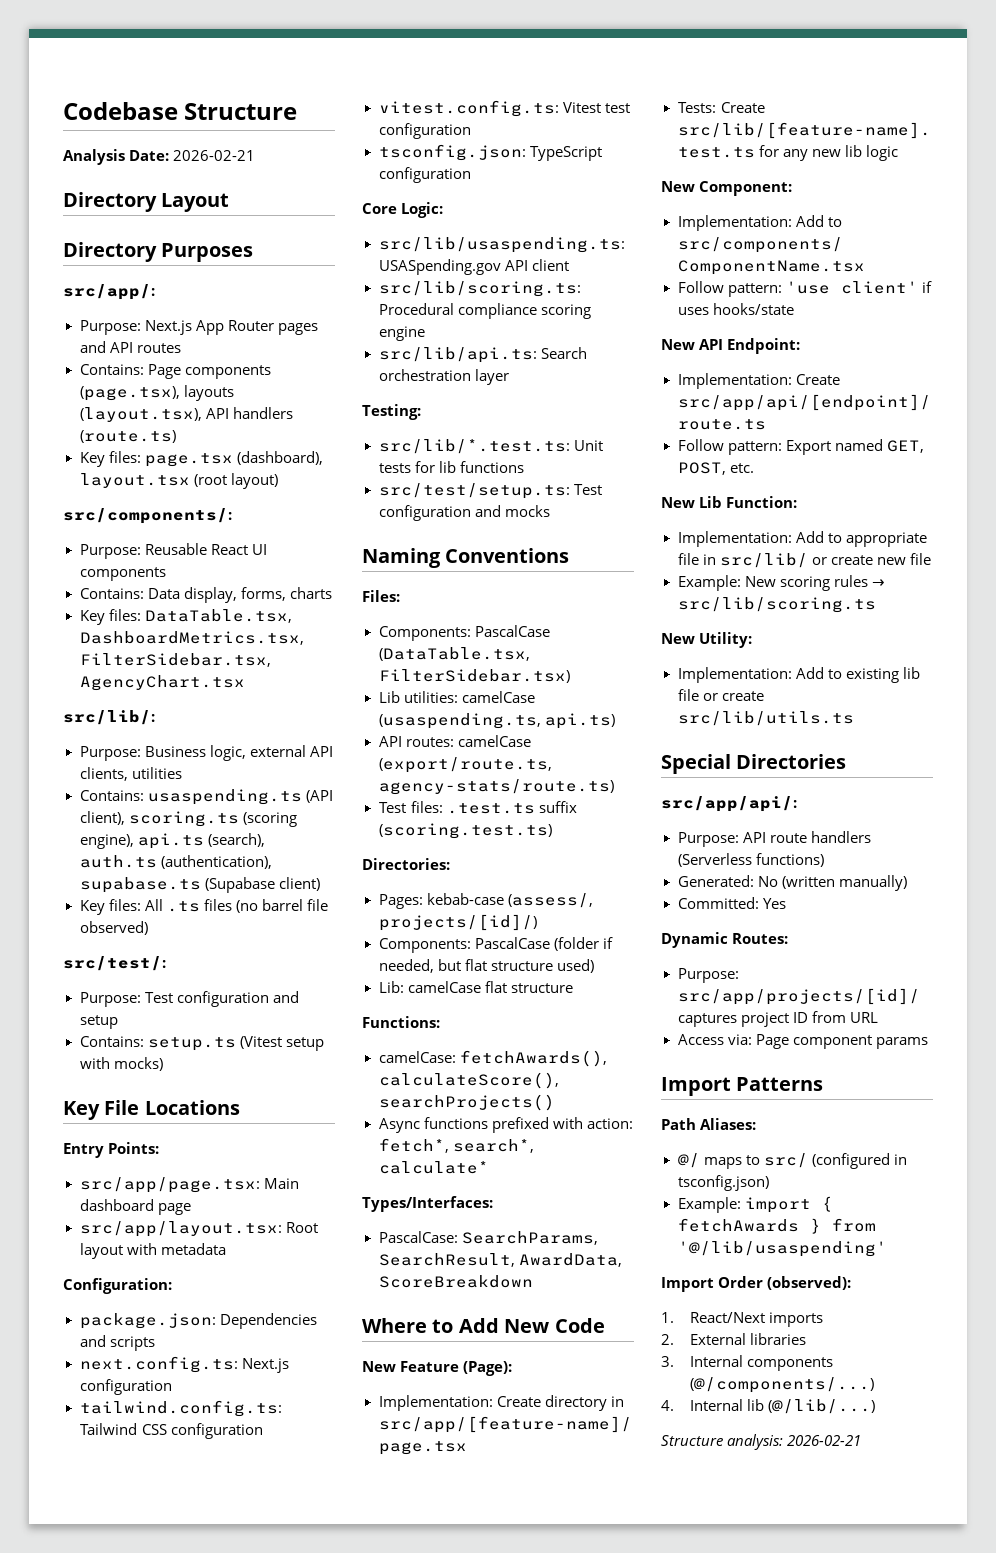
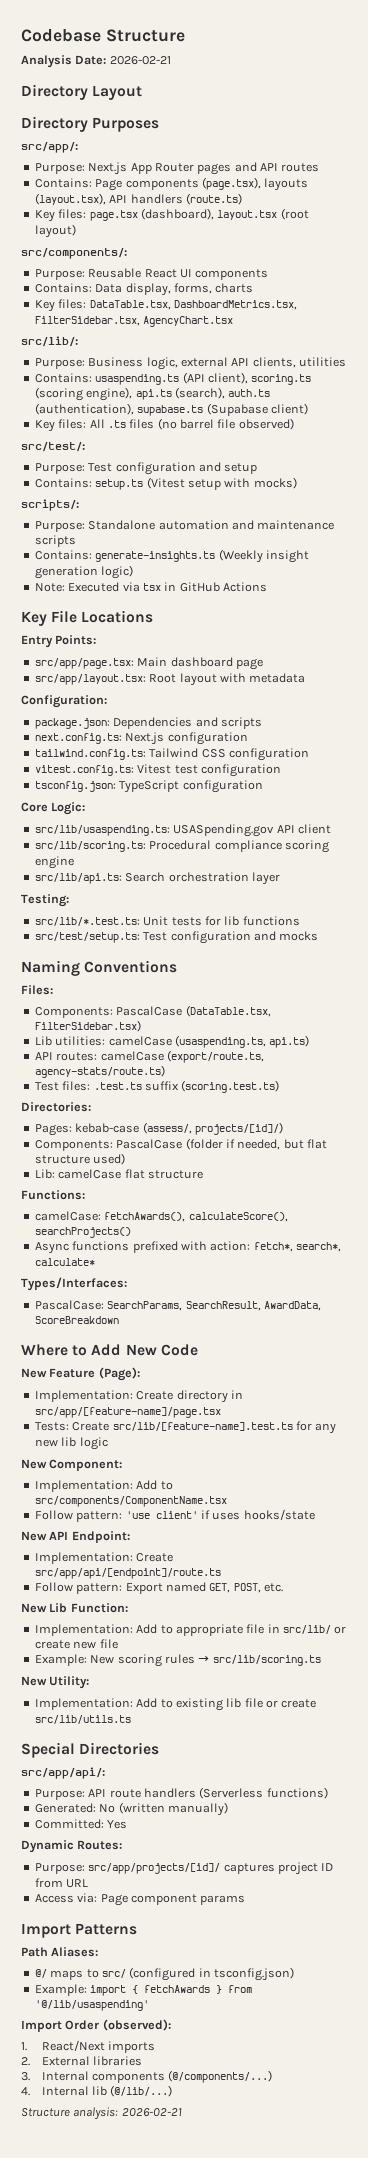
+ scripts/:
+ Purpose: Standalone automation and maintenance scripts
+ Contains: generate-insights.ts (Weekly insight generation logic)
+ Note: Executed via tsx in GitHub Actions

